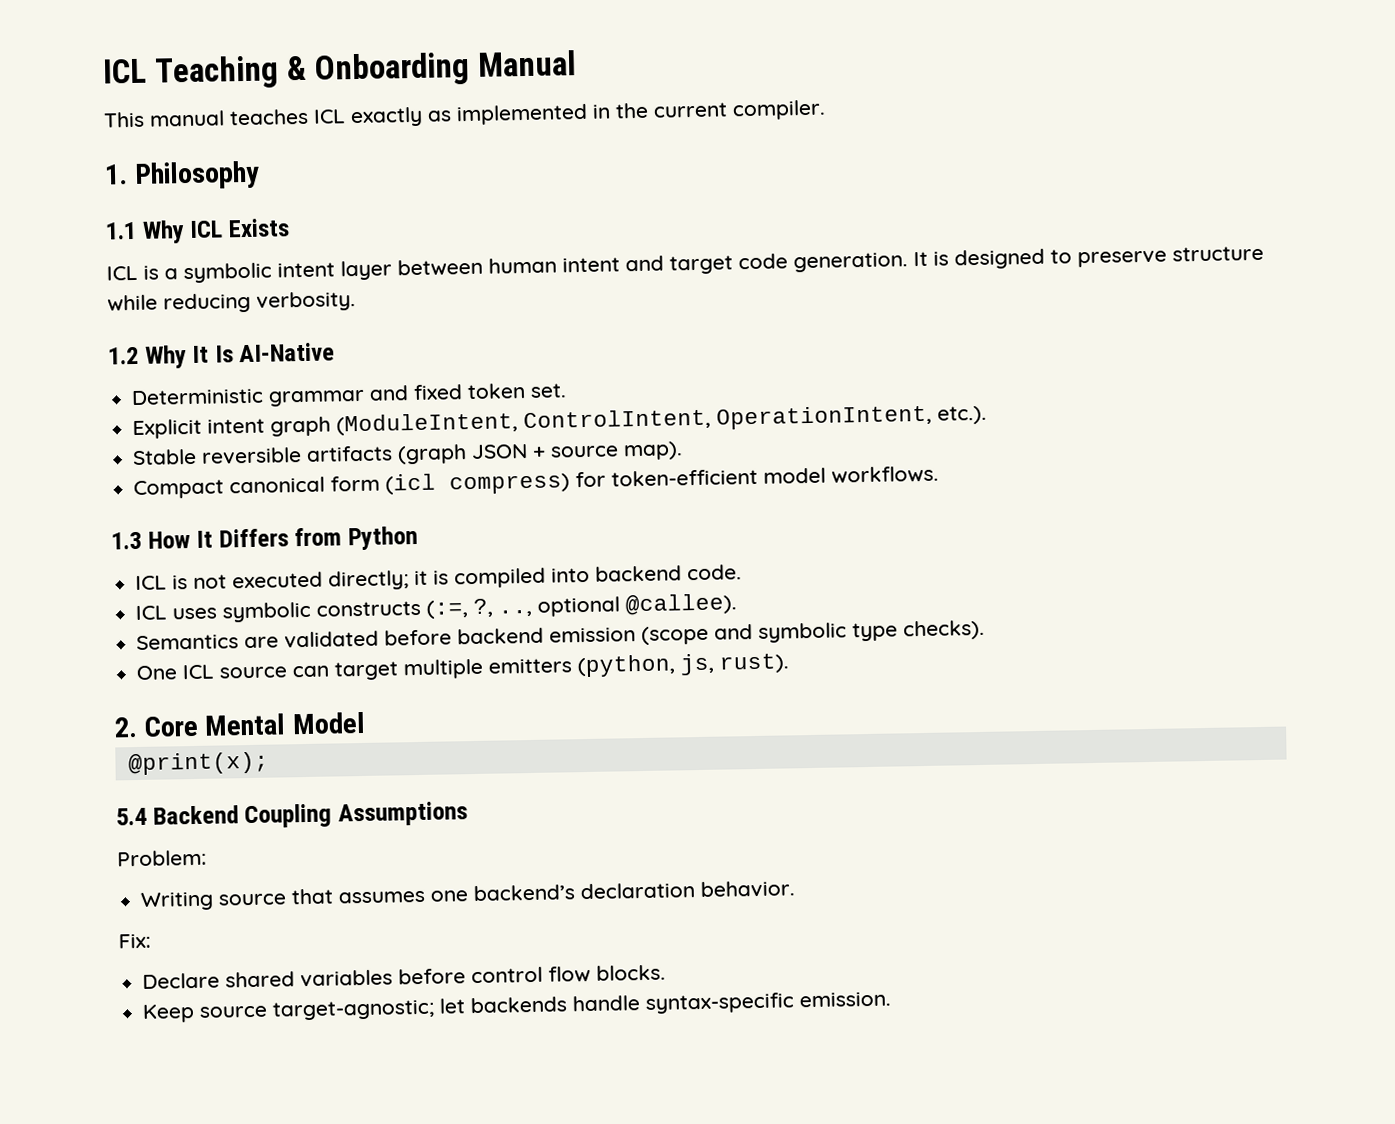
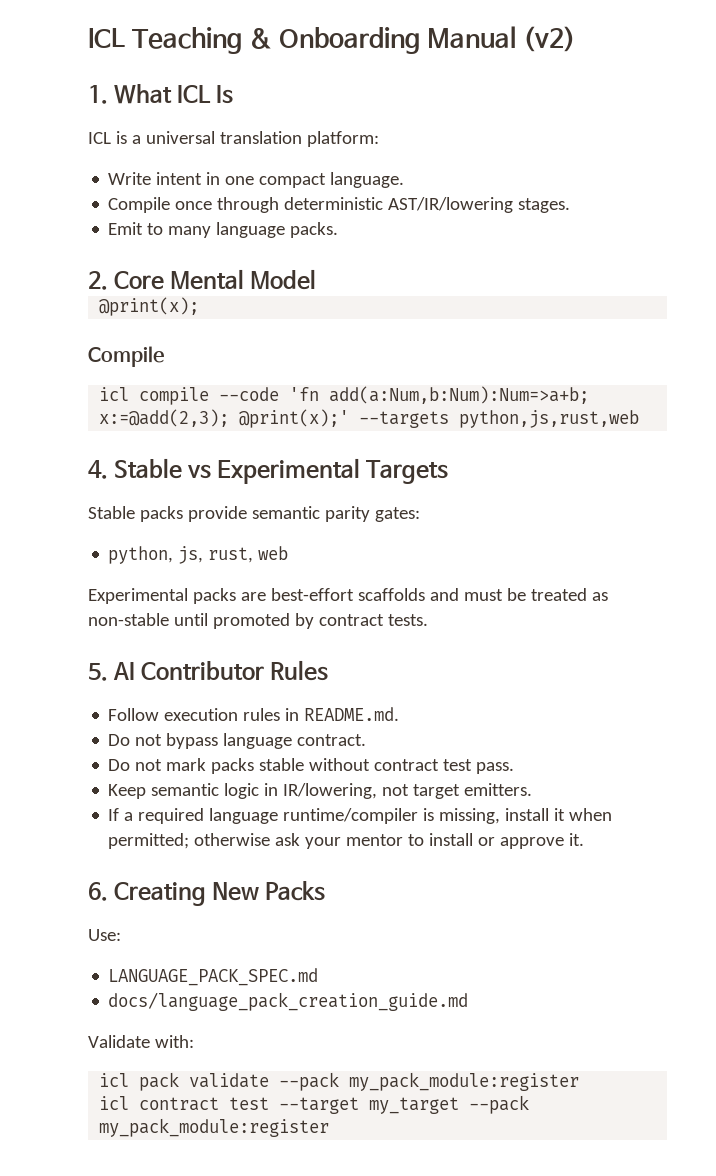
- ICL Teaching & Onboarding Manual
- This manual teaches ICL exactly as implemented in the current compiler.
- 1. Philosophy
- 1.1 Why ICL Exists
- ICL is a symbolic intent layer between human intent and target code generation. It is designed to preserve structure while reducing verbosity.
- 1.2 Why It Is AI-Native
- Deterministic grammar and fixed token set.
- Explicit intent graph (ModuleIntent, ControlIntent, OperationIntent, etc.).
- Stable reversible artifacts (graph JSON + source map).
- Compact canonical form (icl compress) for token-efficient model workflows.
- 1.3 How It Differs from Python
- ICL is not executed directly; it is compiled into backend code.
- ICL uses symbolic constructs (:=, ?, .., optional @callee).
- Semantics are validated before backend emission (scope and symbolic type checks).
- One ICL source can target multiple emitters (python, js, rust).
+ ICL Teaching & Onboarding Manual (v2)
+ 1. What ICL Is
+ ICL is a universal translation platform:
+ Write intent in one compact language.
+ Compile once through deterministic AST/IR/lowering stages.
+ Emit to many language packs.
  @print(x);
- 5.4 Backend Coupling Assumptions
- Problem:
- Writing source that assumes one backend’s declaration behavior.
- Fix:
- Declare shared variables before control flow blocks.
- Keep source target-agnostic; let backends handle syntax-specific emission.
+ Compile
+ icl compile --code 'fn add(a:Num,b:Num):Num=>a+b; x:=@add(2,3); @print(x);' --targets python,js,rust,web
+ 4. Stable vs Experimental Targets
+ Stable packs provide semantic parity gates:
+ python, js, rust, web
+ Experimental packs are best-effort scaffolds and must be treated as non-stable until promoted by contract tests.
+ 5. AI Contributor Rules
+ Follow execution rules in README.md.
+ Do not bypass language contract.
+ Do not mark packs stable without contract test pass.
+ Keep semantic logic in IR/lowering, not target emitters.
+ If a required language runtime/compiler is missing, install it when permitted; otherwise ask your mentor to install or approve it.
+ 6. Creating New Packs
+ Use:
+ LANGUAGE_PACK_SPEC.md
+ docs/language_pack_creation_guide.md
+ Validate with:
+ icl pack validate --pack my_pack_module:register
+ icl contract test --target my_target --pack my_pack_module:register

